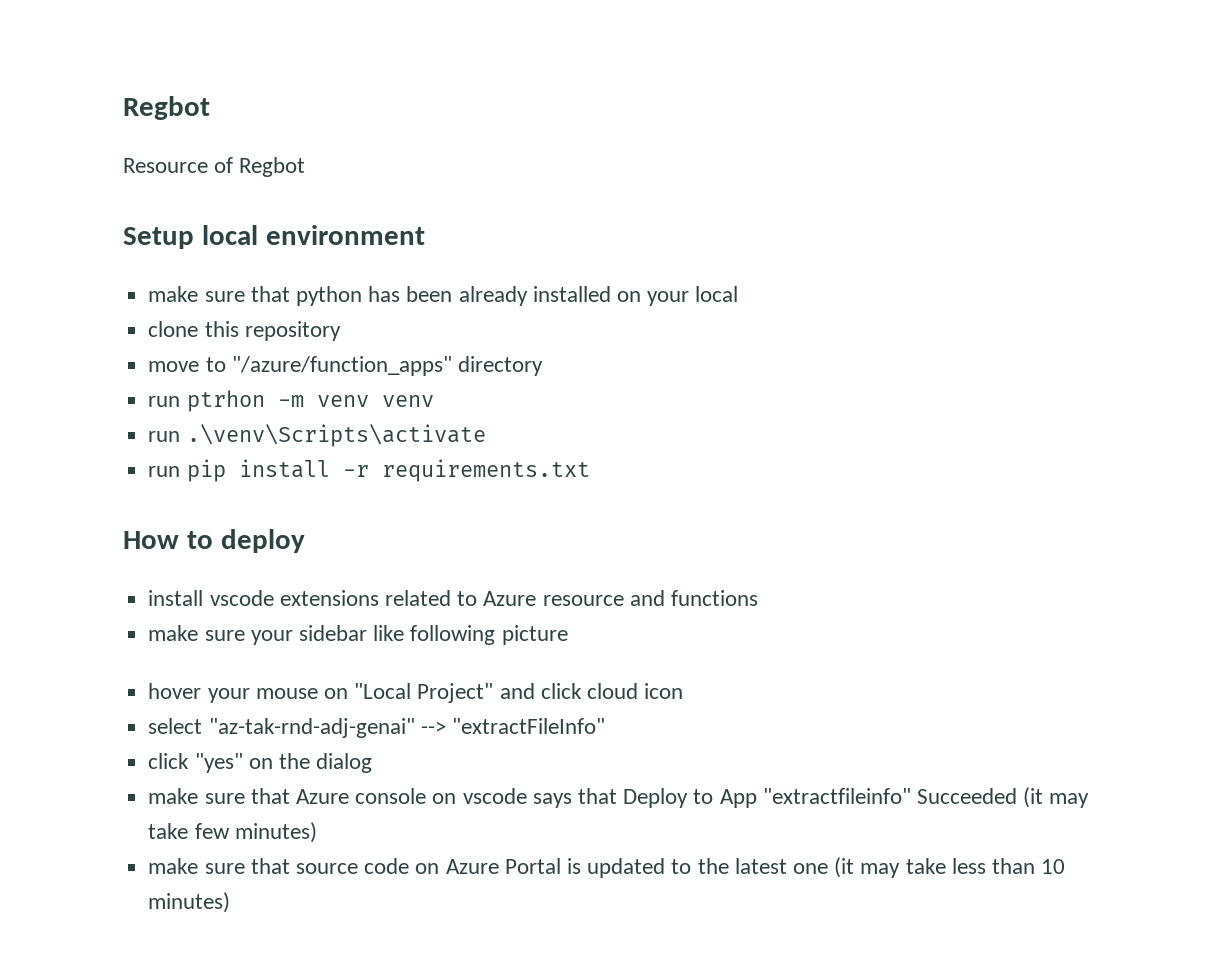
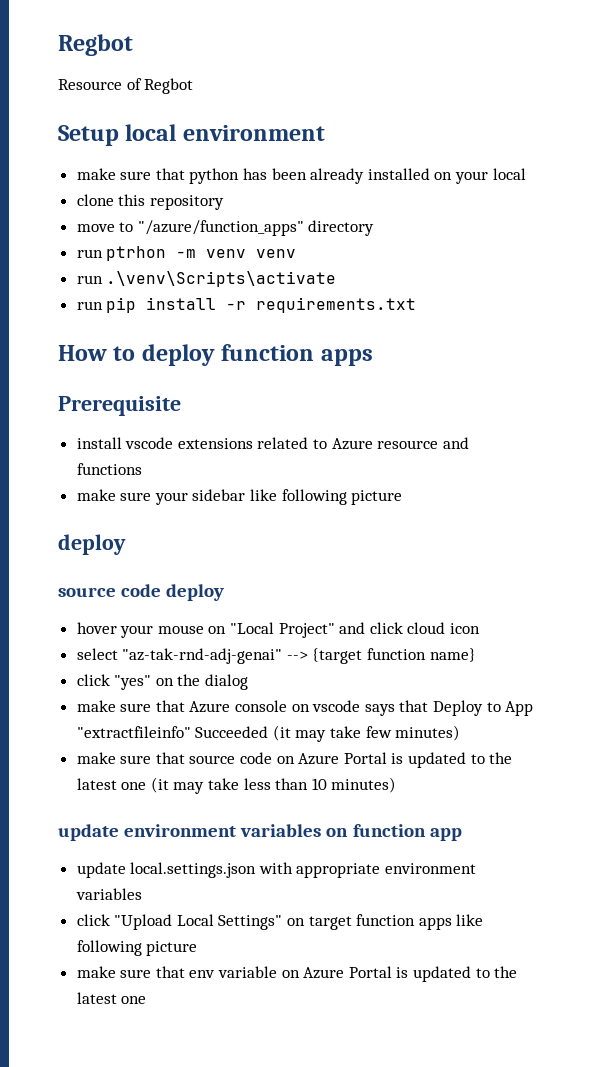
- How to deploy
+ How to deploy function apps
+ Prerequisite
  make sure your sidebar like following picture
+ deploy
+ source code deploy
- select "az-tak-rnd-adj-genai" --> "extractFileInfo"
+ select "az-tak-rnd-adj-genai" --> {target function name}
+ update environment variables on function app
+ update local.settings.json with appropriate environment variables
+ click "Upload Local Settings" on target function apps like following picture
+ make sure that env variable on Azure Portal is updated to the latest one

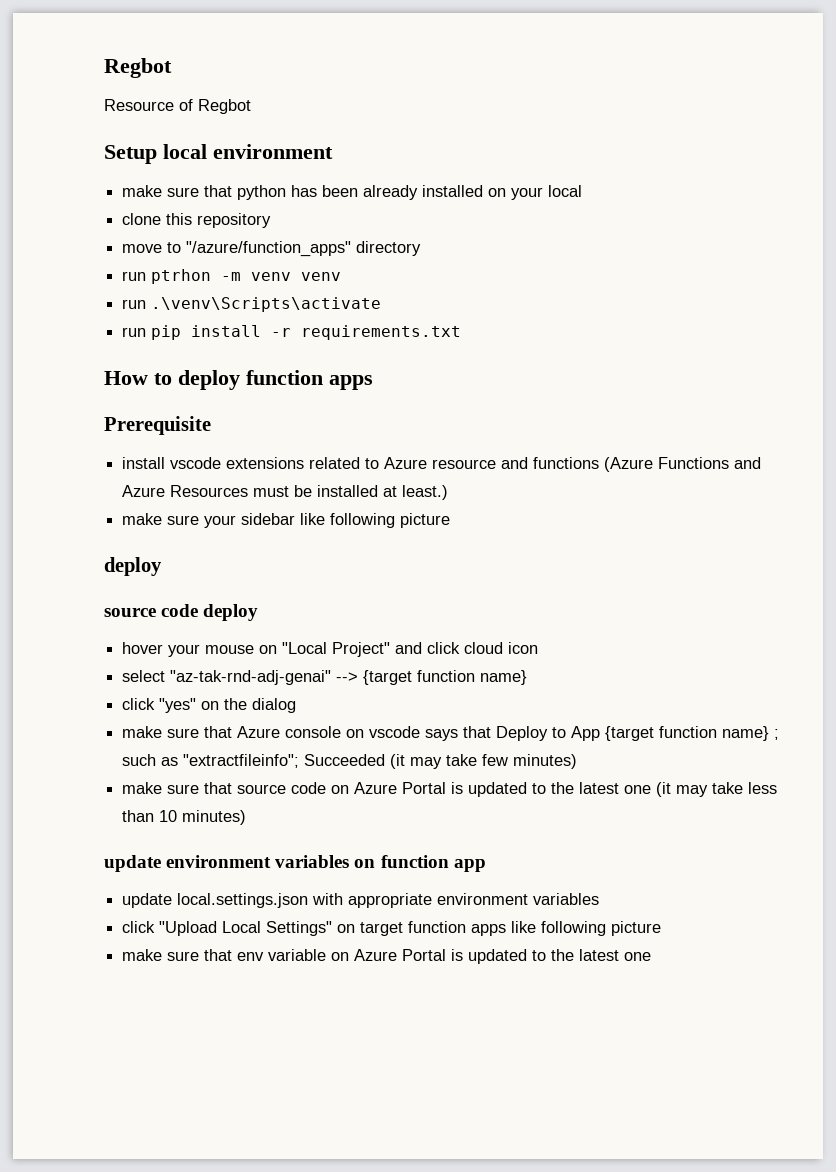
- install vscode extensions related to Azure resource and functions
+ install vscode extensions related to Azure resource and functions (Azure Functions and Azure Resources must be installed at least.)
- make sure that Azure console on vscode says that Deploy to App "extractfileinfo" Succeeded (it may take few minutes)
+ make sure that Azure console on vscode says that Deploy to App {target function name} ; such as "extractfileinfo"; Succeeded (it may take few minutes)

